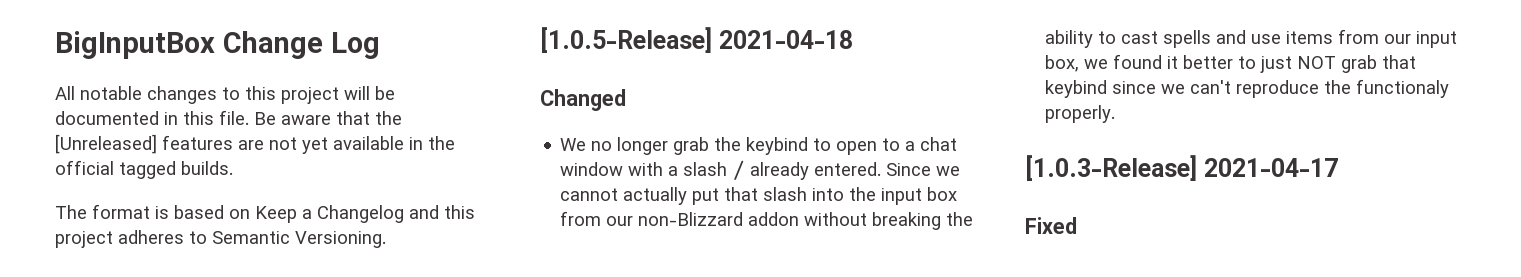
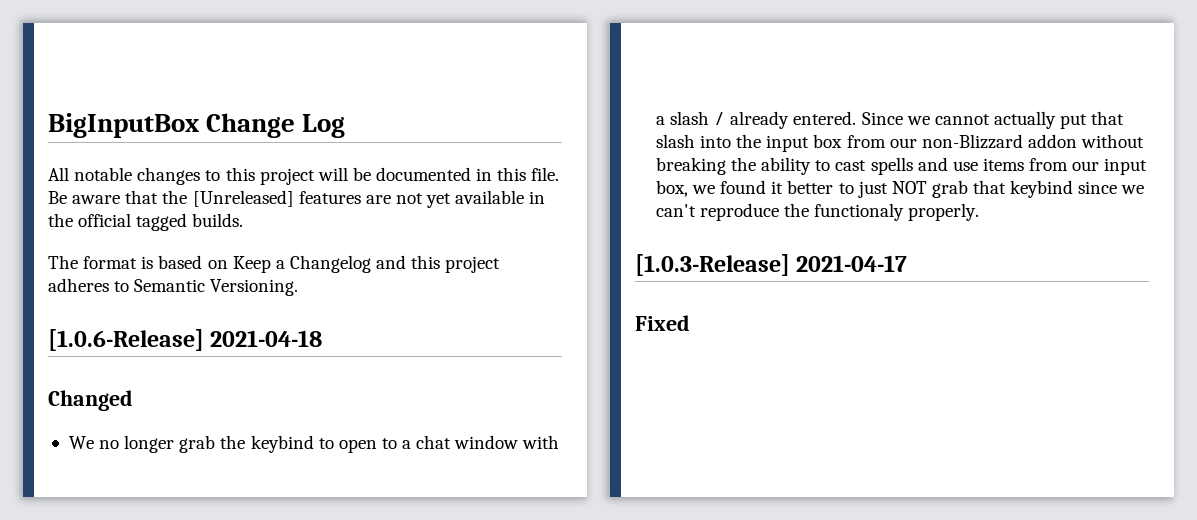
- [1.0.5-Release] 2021-04-18
+ [1.0.6-Release] 2021-04-18

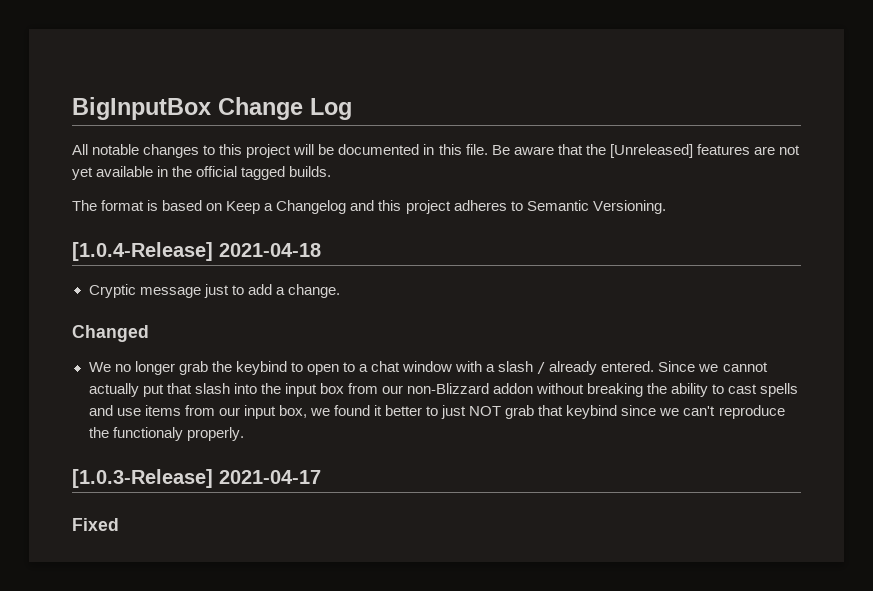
- [1.0.6-Release] 2021-04-18
+ [1.0.4-Release] 2021-04-18
+ Cryptic message just to add a change.

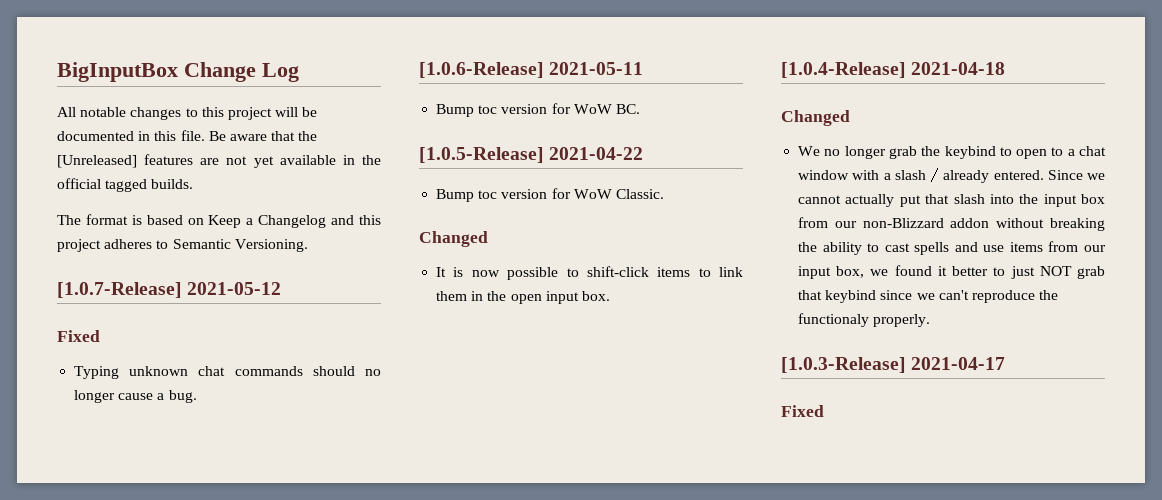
+ [1.0.7-Release] 2021-05-12
+ Fixed
+ Typing unknown chat commands should no longer cause a bug.
+ [1.0.6-Release] 2021-05-11
+ Bump toc version for WoW BC.
+ [1.0.5-Release] 2021-04-22
+ Bump toc version for WoW Classic.
+ Changed
+ It is now possible to shift-click items to link them in the open input box.
  [1.0.4-Release] 2021-04-18
- Cryptic message just to add a change.

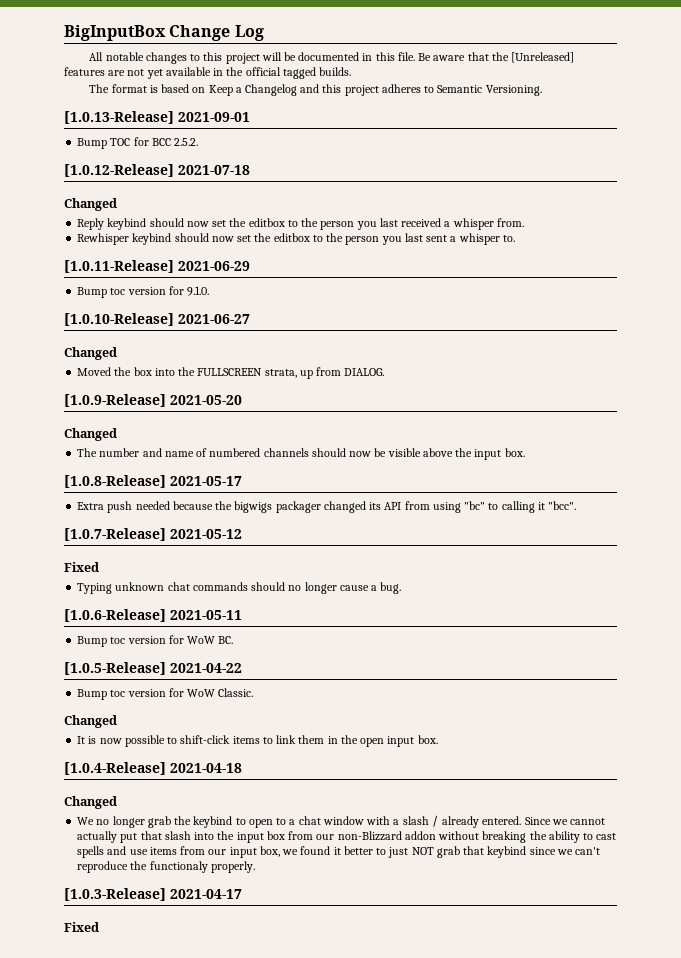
+ [1.0.13-Release] 2021-09-01
+ Bump TOC for BCC 2.5.2.
+ [1.0.12-Release] 2021-07-18
+ Changed
+ Reply keybind should now set the editbox to the person you last received a whisper from.
+ Rewhisper keybind should now set the editbox to the person you last sent a whisper to.
+ [1.0.11-Release] 2021-06-29
+ Bump toc version for 9.1.0.
+ [1.0.10-Release] 2021-06-27
+ Changed
+ Moved the box into the FULLSCREEN strata, up from DIALOG.
+ [1.0.9-Release] 2021-05-20
+ Changed
+ The number and name of numbered channels should now be visible above the input box.
+ [1.0.8-Release] 2021-05-17
+ Extra push needed because the bigwigs packager changed its API from using "bc" to calling it "bcc".

